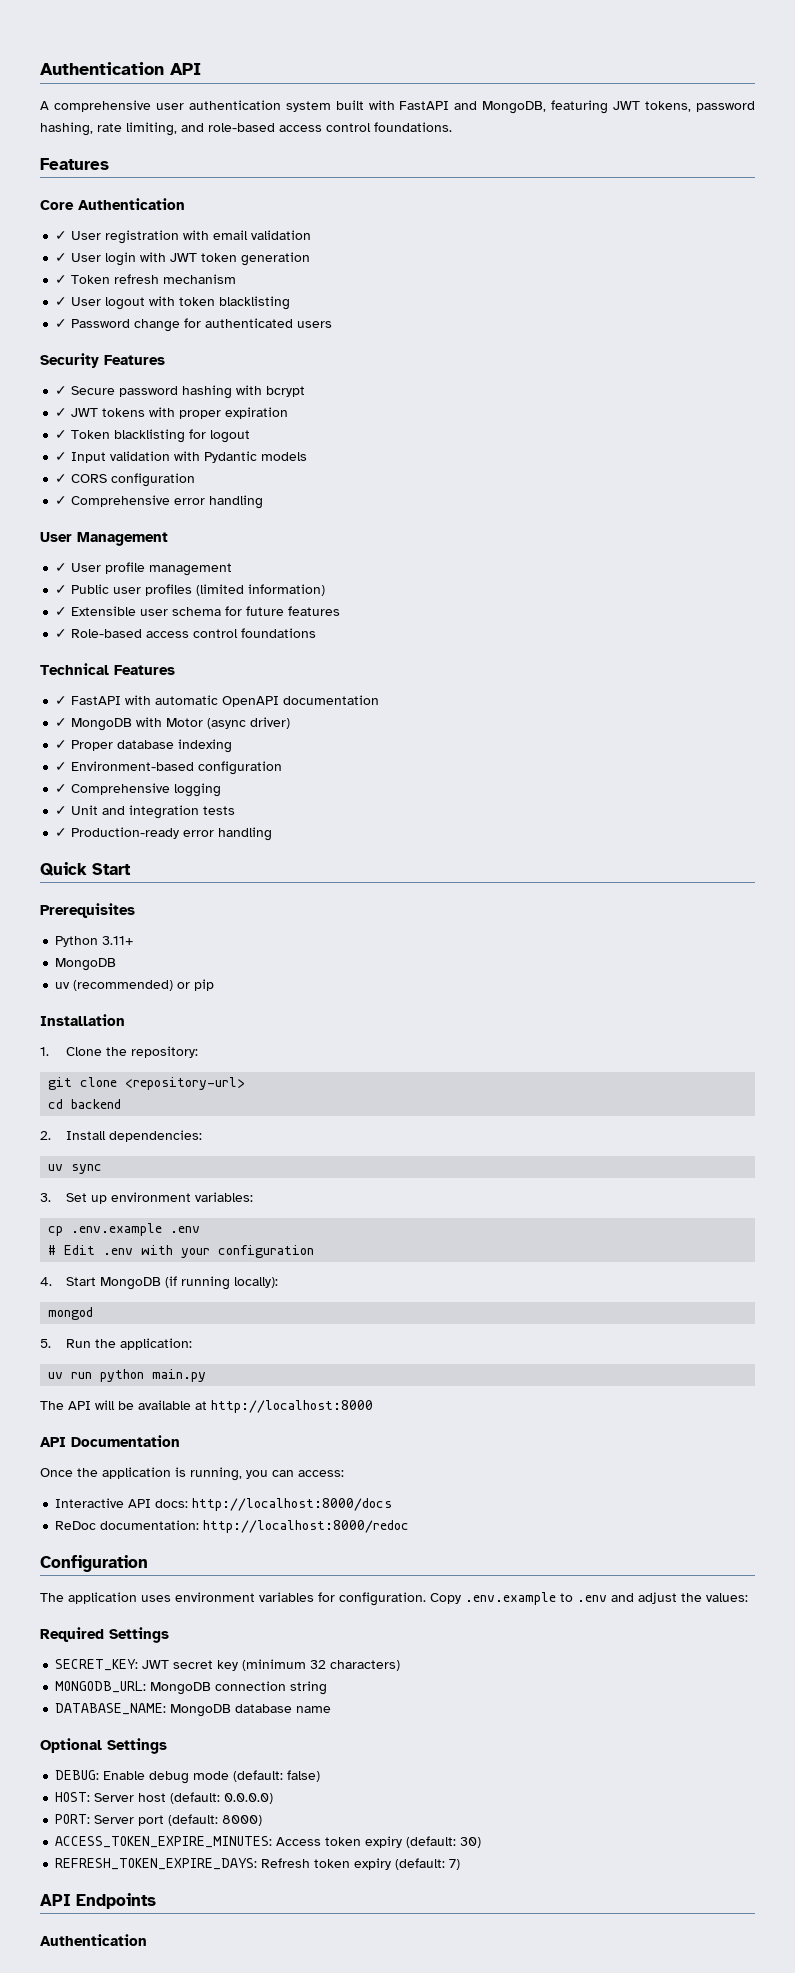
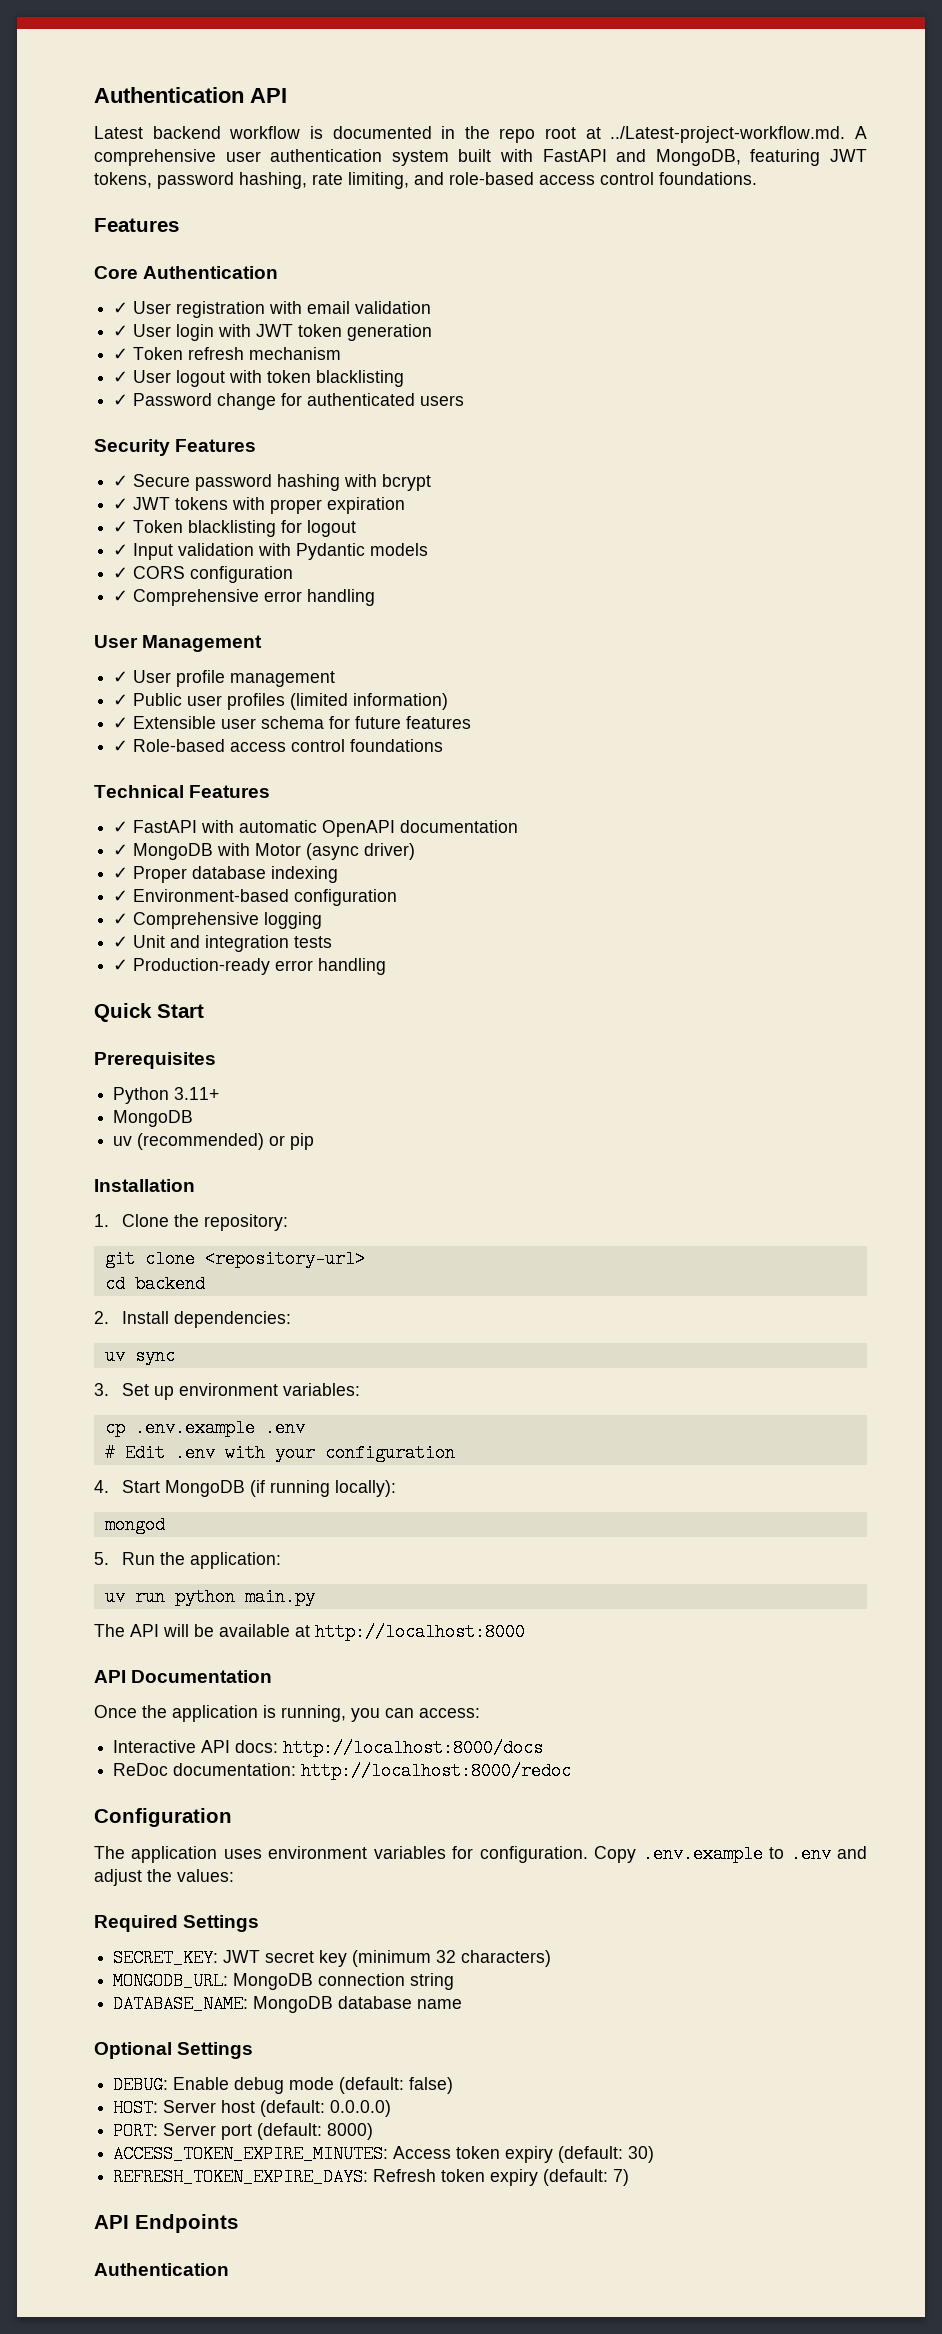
- A comprehensive user authentication system built with FastAPI and MongoDB, featuring JWT tokens, password hashing, rate limiting, and role-based access control foundations.
+ Latest backend workflow is documented in the repo root at ../Latest-project-workflow.md. A comprehensive user authentication system built with FastAPI and MongoDB, featuring JWT tokens, password hashing, rate limiting, and role-based access control foundations.

